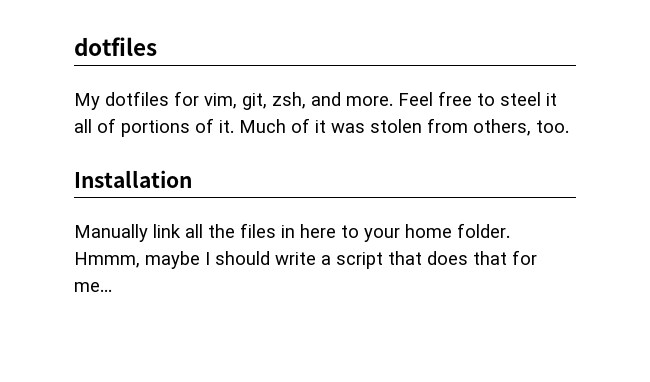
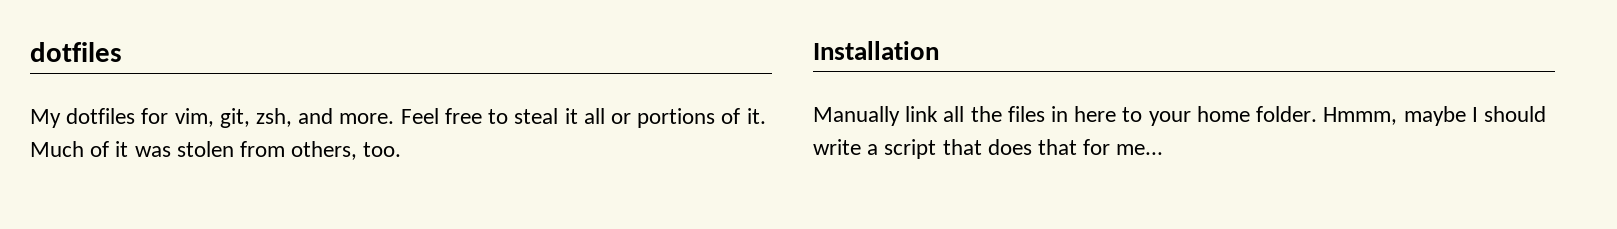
- Feel free to steel it all of portions of it.
+ Feel free to steal it all or portions of it.

